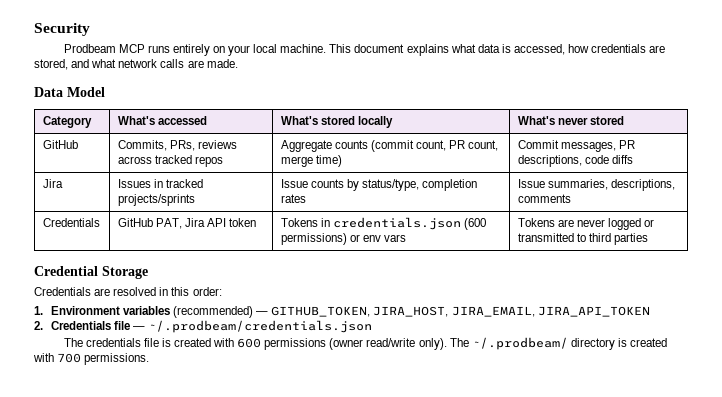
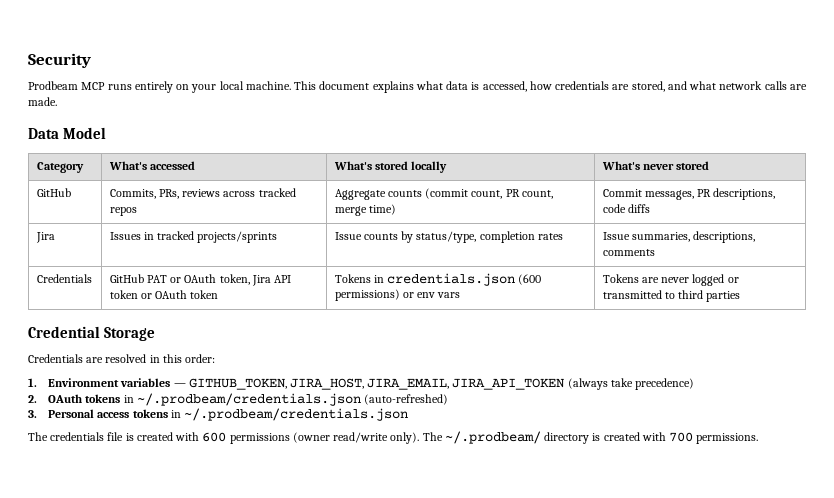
- Credentials | GitHub PAT, Jira API token | Tokens in credentials.json (600 permissions) or env vars | Tokens are never logged or transmitted to third parties
+ Credentials | GitHub PAT or OAuth token, Jira API token or OAuth token | Tokens in credentials.json (600 permissions) or env vars | Tokens are never logged or transmitted to third parties
- 1. Environment variables (recommended) — GITHUB_TOKEN, JIRA_HOST, JIRA_EMAIL, JIRA_API_TOKEN
- 2. Credentials file — ~/.prodbeam/credentials.json
+ 1. Environment variables — GITHUB_TOKEN, JIRA_HOST, JIRA_EMAIL, JIRA_API_TOKEN (always take precedence)
+ 2. OAuth tokens in ~/.prodbeam/credentials.json (auto-refreshed)
+ 3. Personal access tokens in ~/.prodbeam/credentials.json

